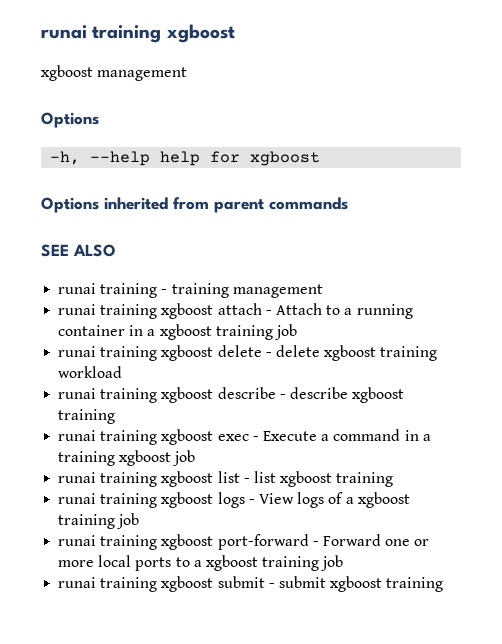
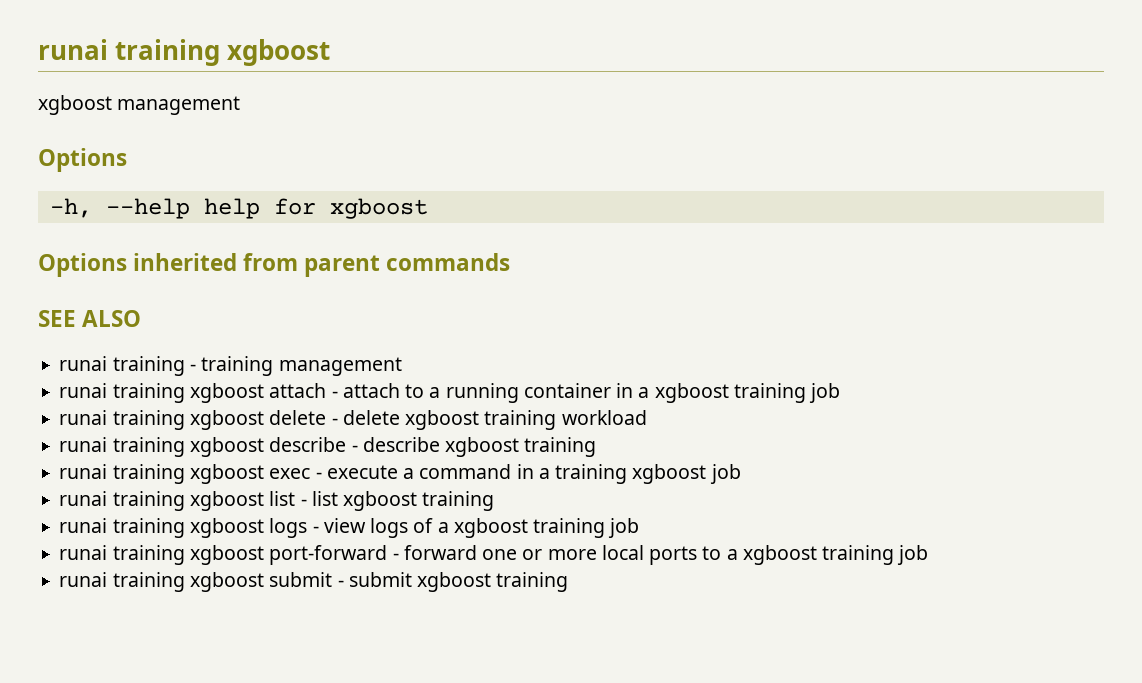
- runai training xgboost attach - Attach to a running container in a xgboost training job
+ runai training xgboost attach - attach to a running container in a xgboost training job
- runai training xgboost exec - Execute a command in a training xgboost job
+ runai training xgboost exec - execute a command in a training xgboost job
- runai training xgboost logs - View logs of a xgboost training job
+ runai training xgboost logs - view logs of a xgboost training job
- runai training xgboost port-forward - Forward one or more local ports to a xgboost training job
+ runai training xgboost port-forward - forward one or more local ports to a xgboost training job

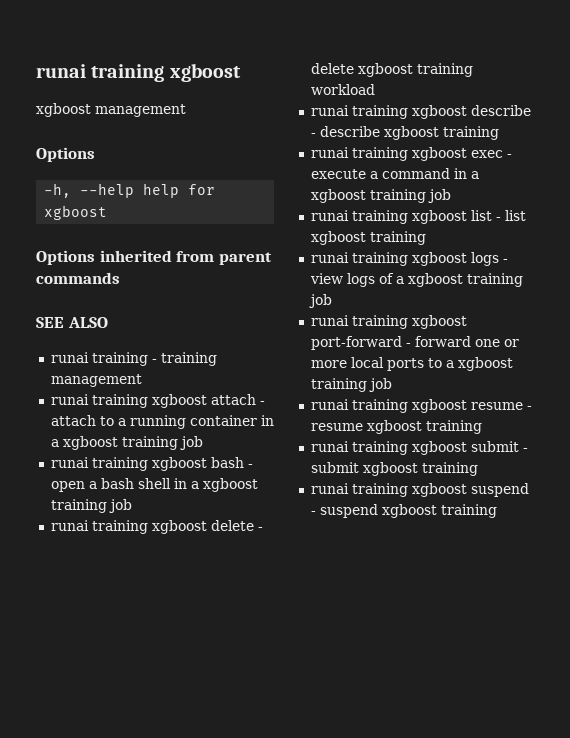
+ runai training xgboost bash - open a bash shell in a xgboost training job
- runai training xgboost exec - execute a command in a training xgboost job
+ runai training xgboost exec - execute a command in a xgboost training job
+ runai training xgboost resume - resume xgboost training
+ runai training xgboost suspend - suspend xgboost training

